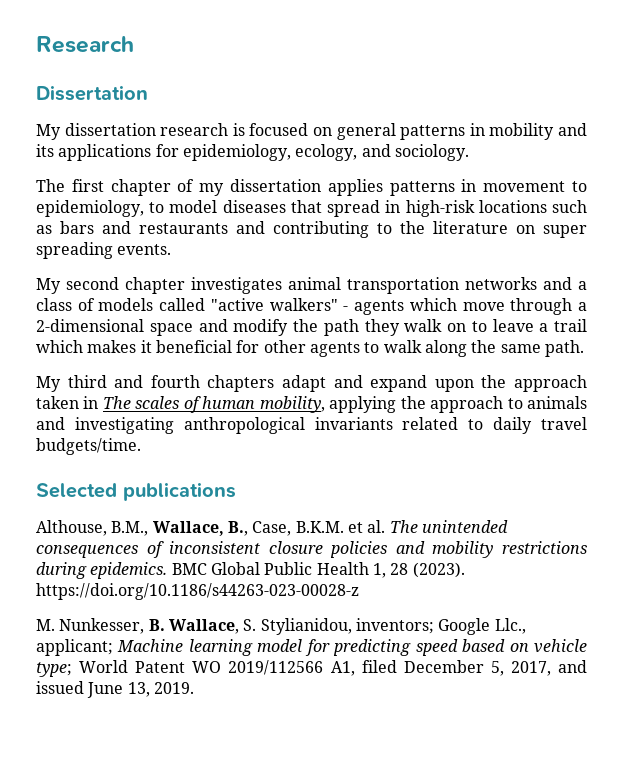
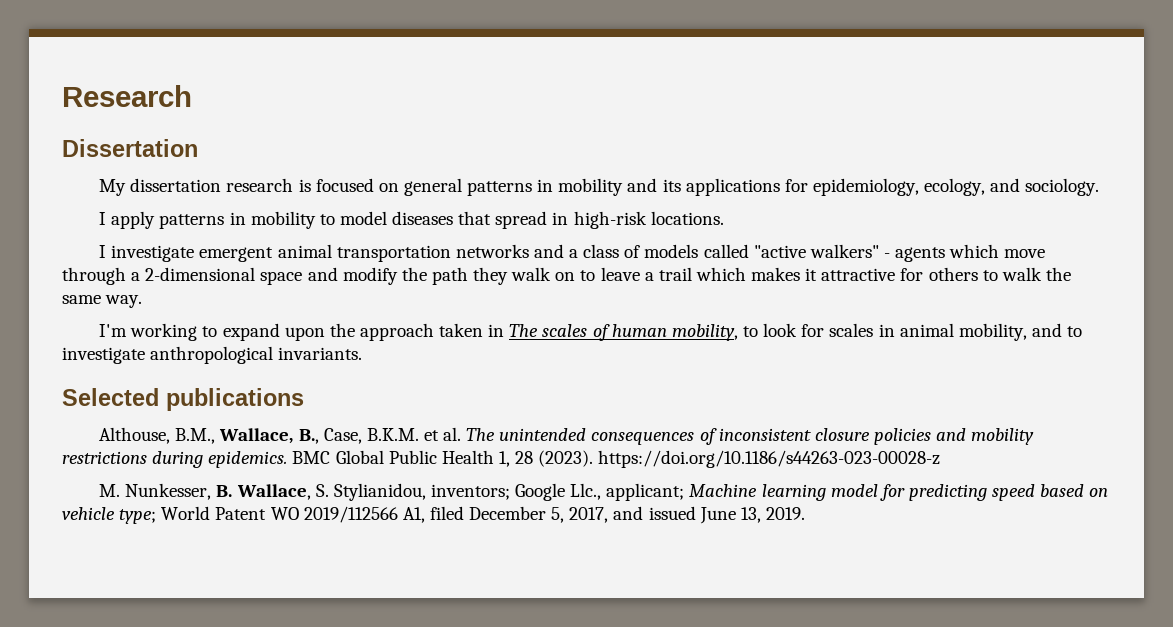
- The first chapter of my dissertation applies patterns in movement to epidemiology, to model diseases that spread in high-risk locations such as bars and restaurants and contributing to the literature on super spreading events.
- My second chapter investigates animal transportation networks and a class of models called "active walkers" - agents which move through a 2-dimensional space and modify the path they walk on to leave a trail which makes it beneficial for other agents to walk along the same path.
- My third and fourth chapters adapt and expand upon the approach taken in The scales of human mobility, applying the approach to animals and investigating anthropological invariants related to daily travel budgets/time.
+ I apply patterns in mobility to model diseases that spread in high-risk locations.
+ I investigate emergent animal transportation networks and a class of models called "active walkers" - agents which move through a 2-dimensional space and modify the path they walk on to leave a trail which makes it attractive for others to walk the same way.
+ I'm working to expand upon the approach taken in The scales of human mobility, to look for scales in animal mobility, and to investigate anthropological invariants.

